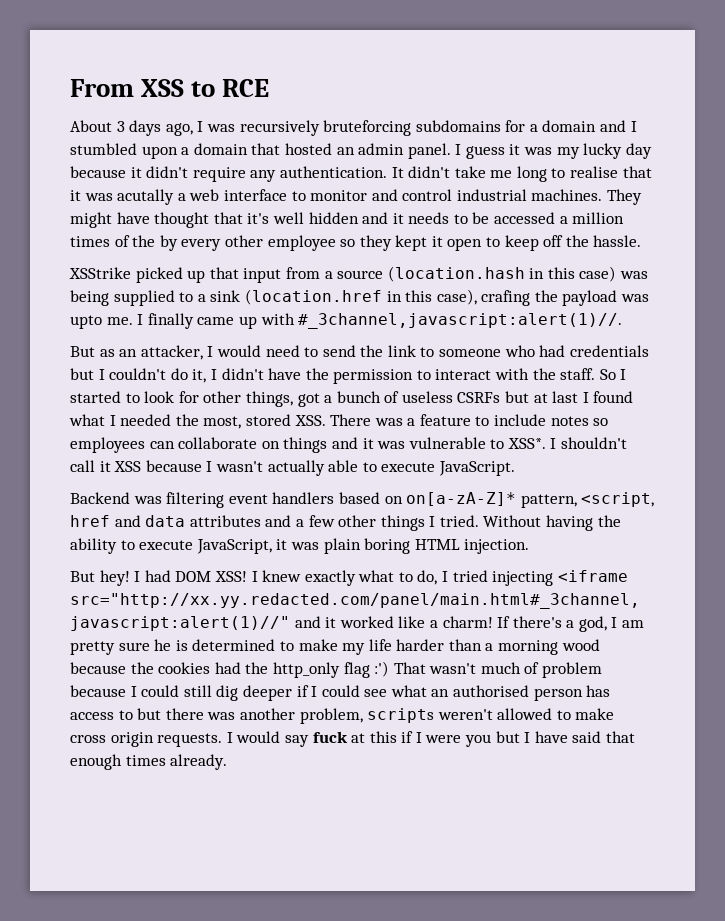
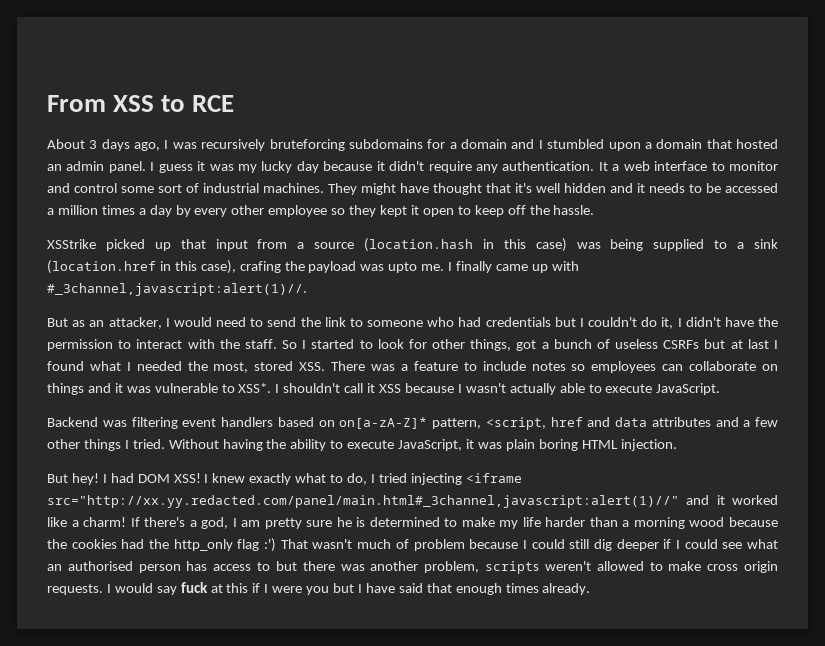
- It didn't take me long to realise that it was acutally a web interface to monitor and control industrial machines.
+ It a web interface to monitor and control some sort of industrial machines.
- They might have thought that it's well hidden and it needs to be accessed a million times of the by every other employee so they kept it open to keep off the hassle.
+ They might have thought that it's well hidden and it needs to be accessed a million times a day by every other employee so they kept it open to keep off the hassle.

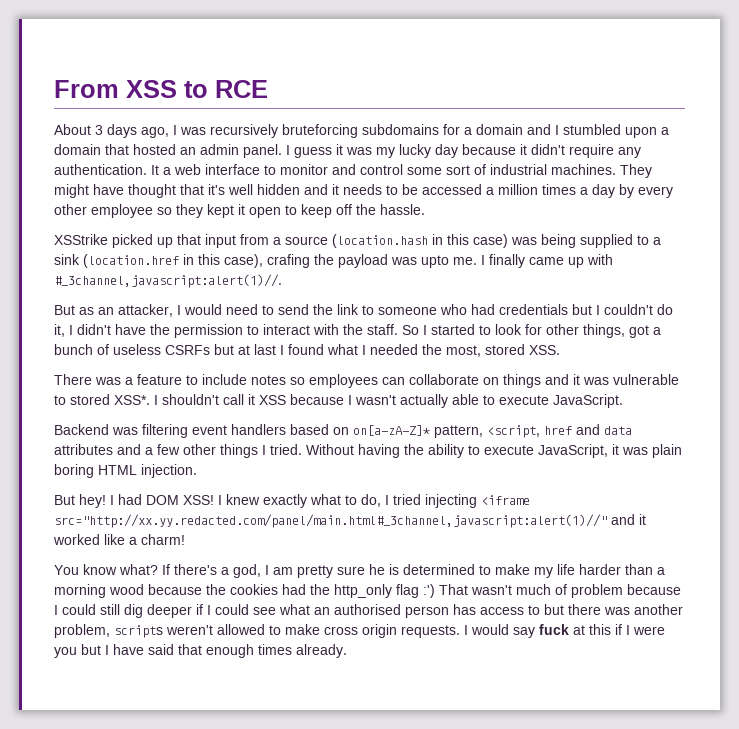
- So I started to look for other things, got a bunch of useless CSRFs but at last I found what I needed the most, stored XSS. There was a feature to include notes so employees can collaborate on things and it was vulnerable to XSS*.
+ So I started to look for other things, got a bunch of useless CSRFs but at last I found what I needed the most, stored XSS.
+ There was a feature to include notes so employees can collaborate on things and it was vulnerable to stored XSS*.
- I knew exactly what to do, I tried injecting <iframe src="http://xx.yy.redacted.com/panel/main.html#_3channel,javascript:alert(1)//" and it worked like a charm! If there's a god, I am pretty sure he is determined to make my life harder than a morning wood because the cookies had the http_only flag :')
+ I knew exactly what to do, I tried injecting <iframe src="http://xx.yy.redacted.com/panel/main.html#_3channel,javascript:alert(1)//" and it worked like a charm!
+ You know what? If there's a god, I am pretty sure he is determined to make my life harder than a morning wood because the cookies had the http_only flag :')

